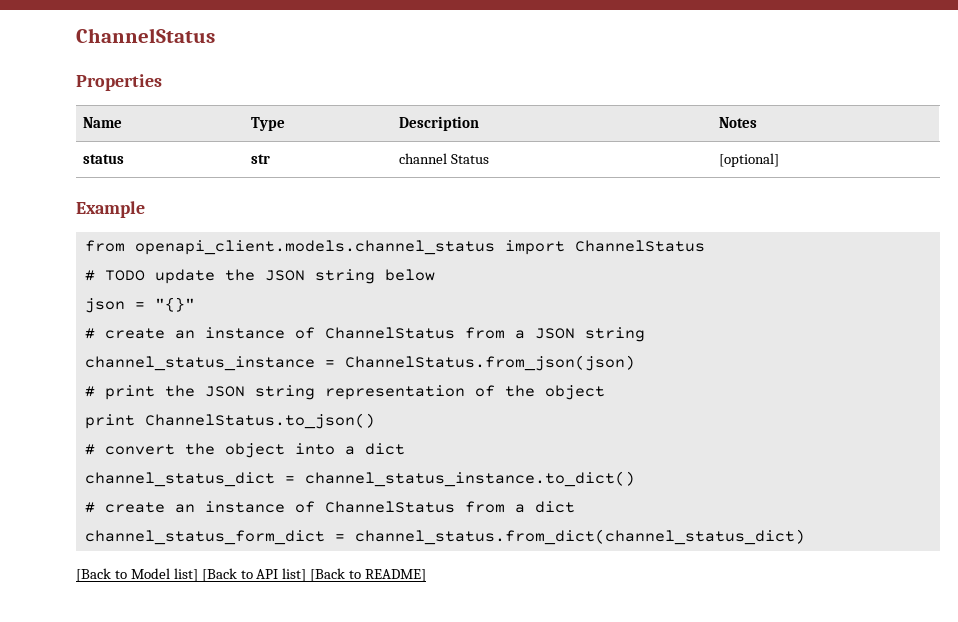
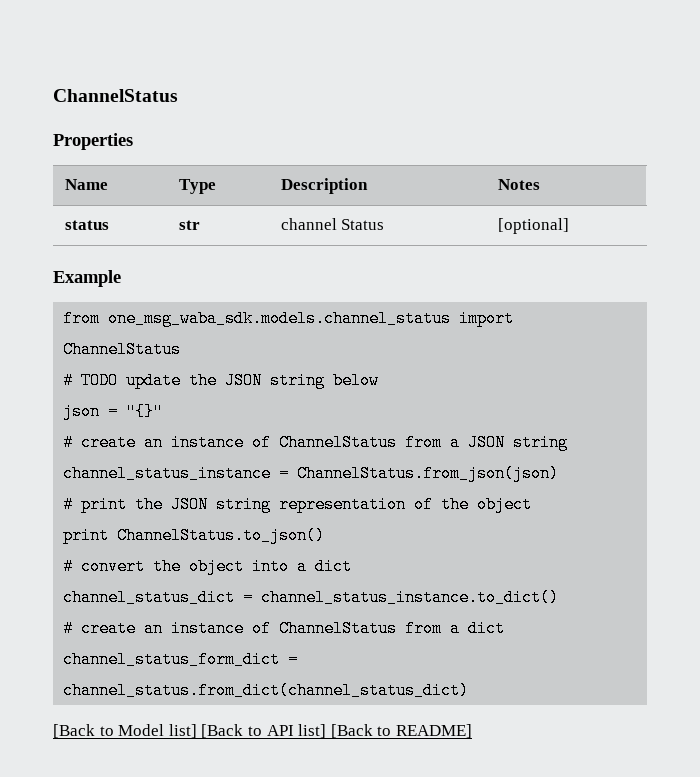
- from openapi_client.models.channel_status import ChannelStatus
+ from one_msg_waba_sdk.models.channel_status import ChannelStatus

